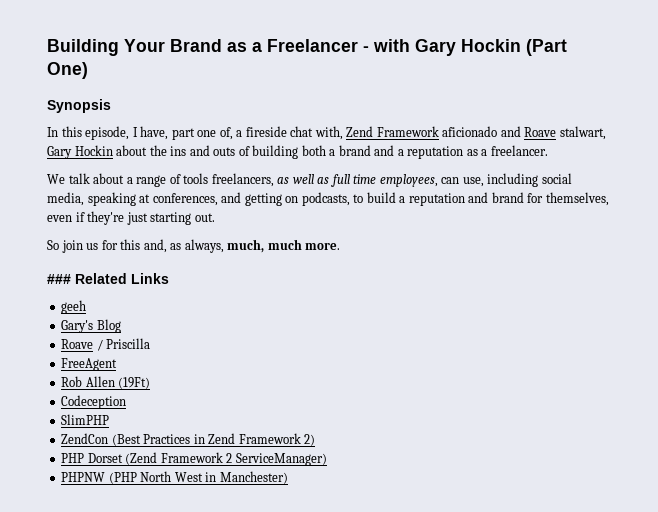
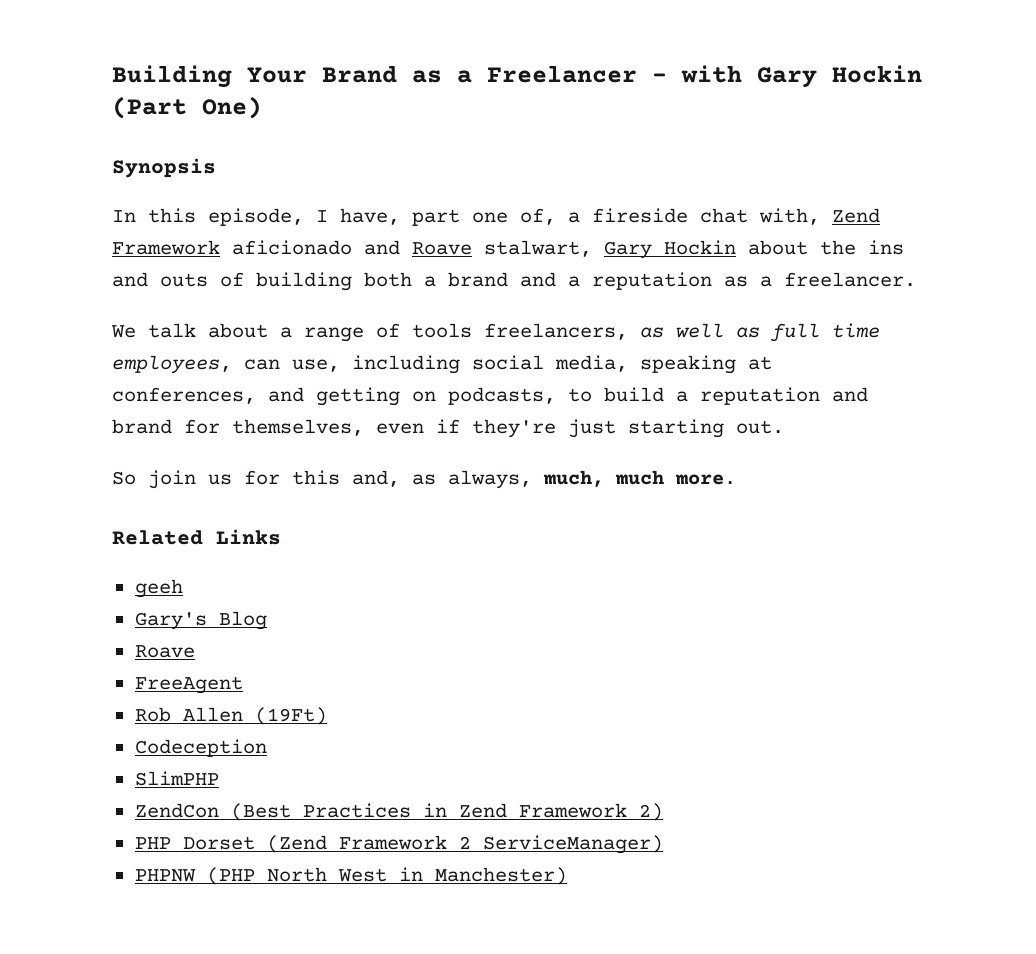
- ### Related Links
+ Related Links
  Gary's Blog
- Roave / Priscilla
+ Roave

